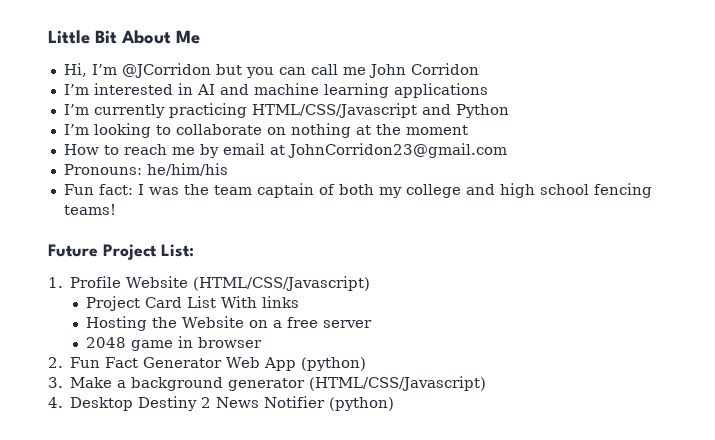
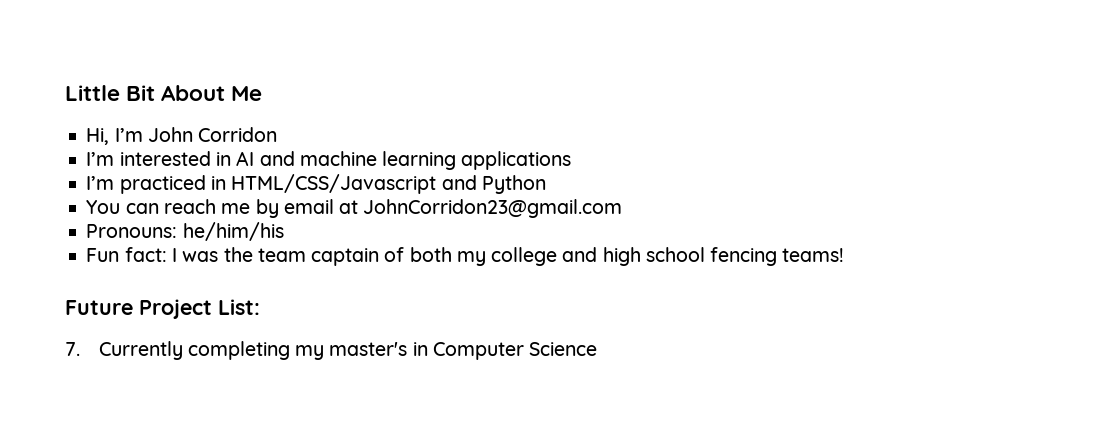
- Hi, I’m @JCorridon but you can call me John Corridon
+ Hi, I’m John Corridon
- I’m currently practicing HTML/CSS/Javascript and Python
+ I’m practiced in HTML/CSS/Javascript and Python
- I’m looking to collaborate on nothing at the moment
- How to reach me by email at JohnCorridon23@gmail.com
+ You can reach me by email at JohnCorridon23@gmail.com
- 1. Profile Website (HTML/CSS/Javascript)
- Project Card List With links
- Hosting the Website on a free server
- 2048 game in browser
- 2. Fun Fact Generator Web App (python)
- 3. Make a background generator (HTML/CSS/Javascript)
- 4. Desktop Destiny 2 News Notifier (python)
+ 7. Currently completing my master's in Computer Science

